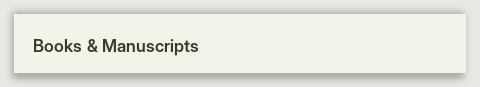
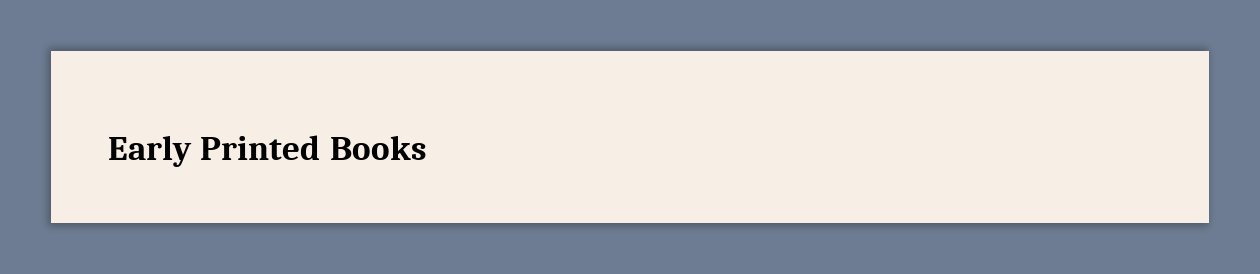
- Books & Manuscripts
+ Early Printed Books

